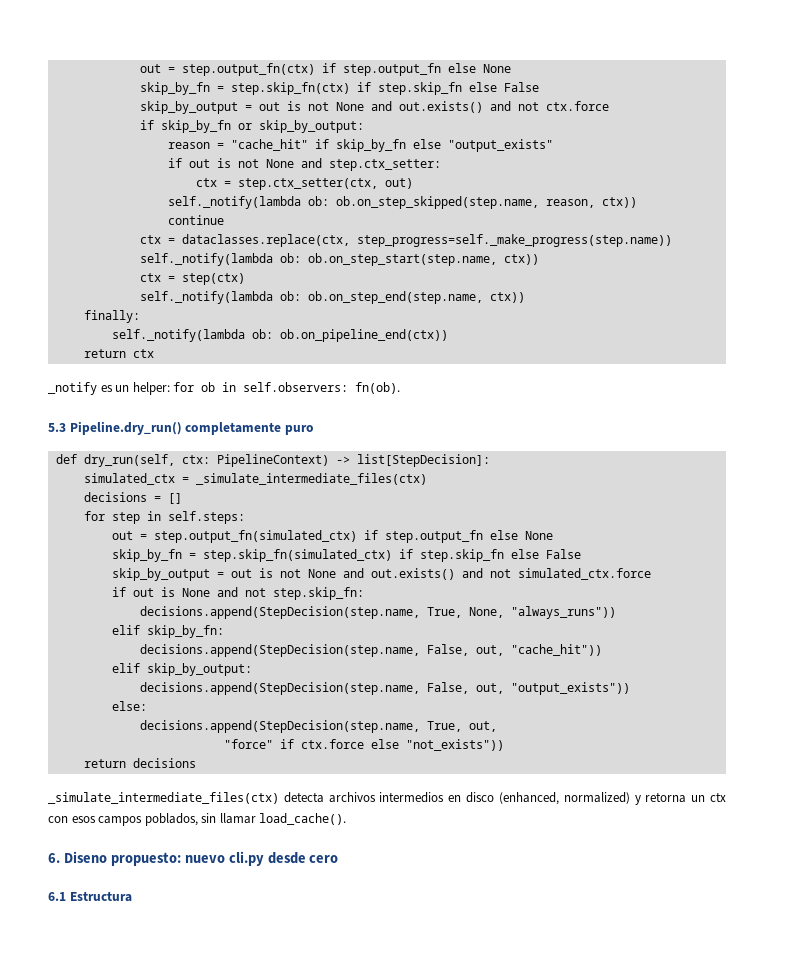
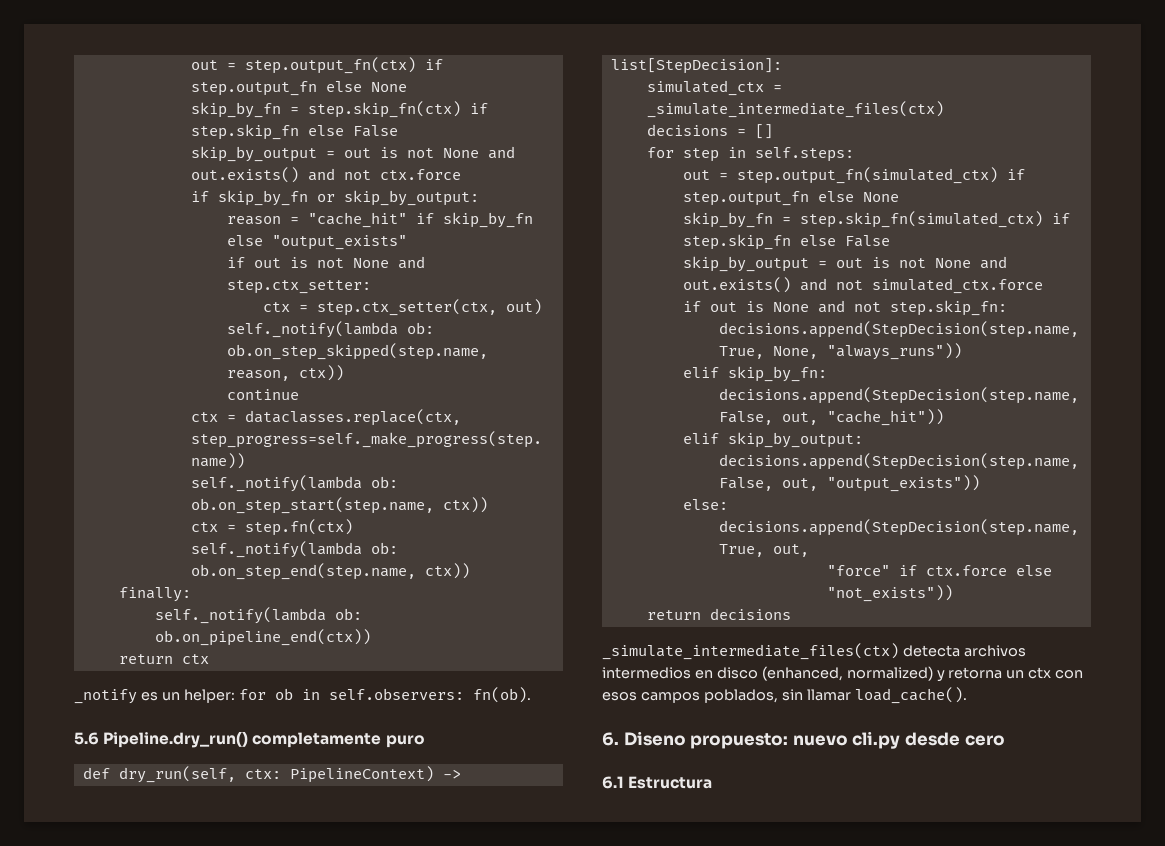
- ctx = step(ctx)
+ ctx = step.fn(ctx)
- 5.3 Pipeline.dry_run() completamente puro
+ 5.6 Pipeline.dry_run() completamente puro

